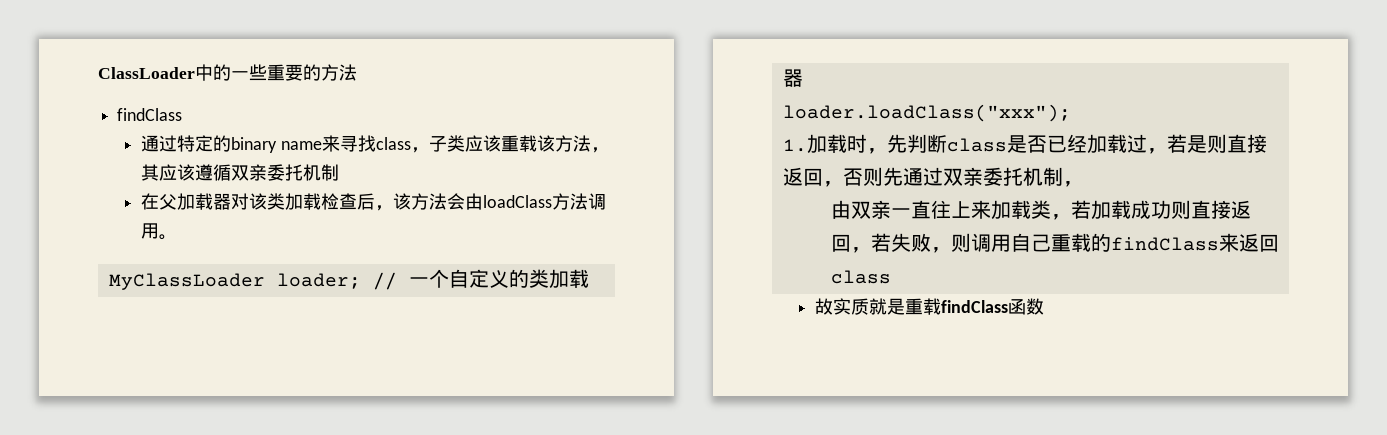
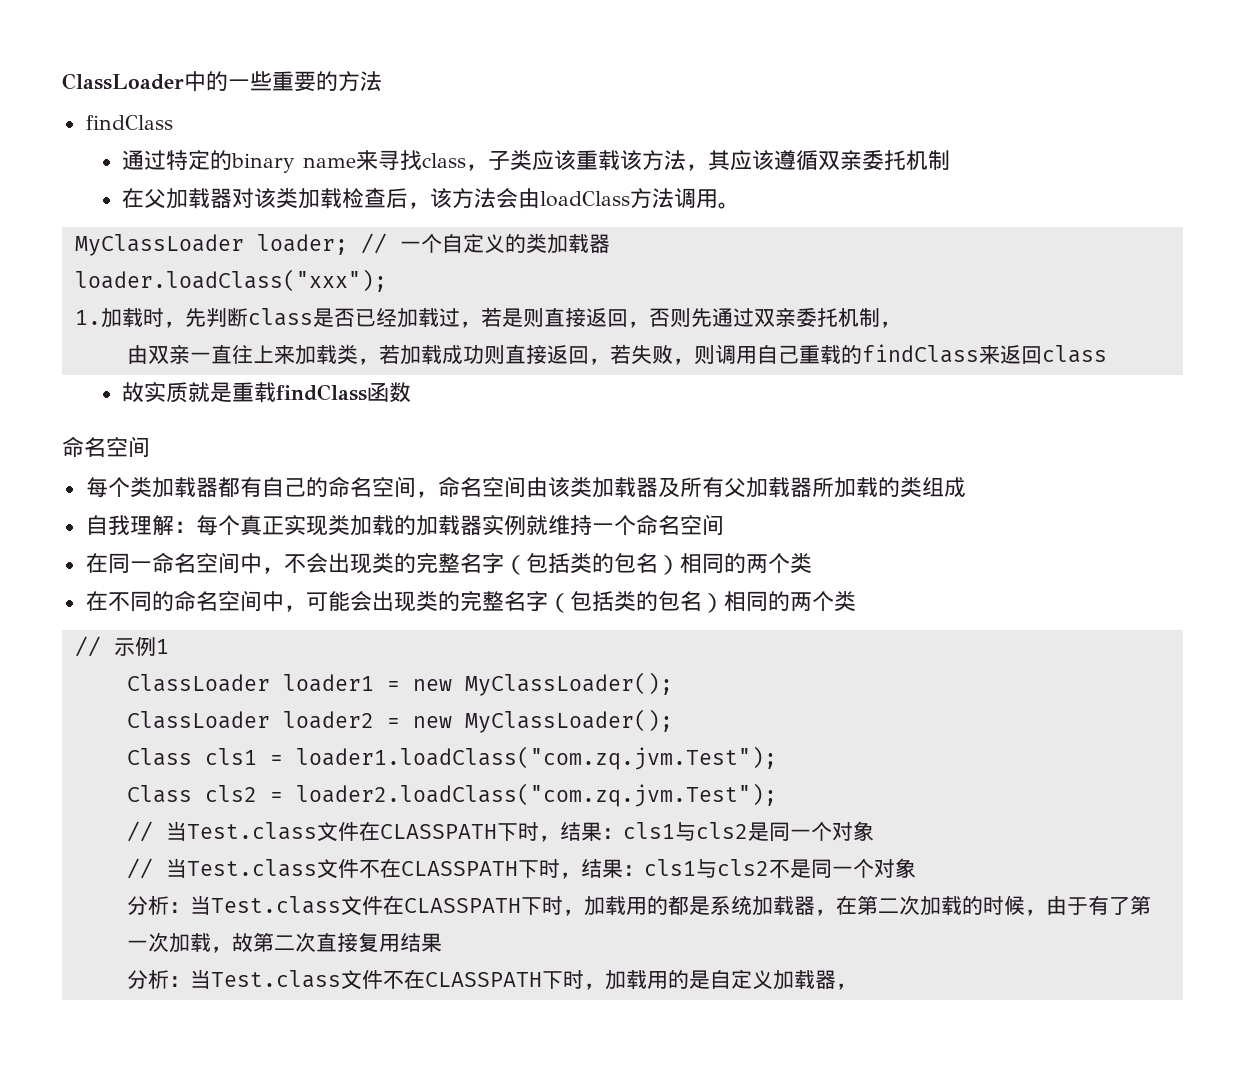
  故实质就是重载findClass函数
+ 命名空间
+ 每个类加载器都有自己的命名空间，命名空间由该类加载器及所有父加载器所加载的类组成
+ 自我理解：每个真正实现类加载的加载器实例就维持一个命名空间
+ 在同一命名空间中，不会出现类的完整名字（包括类的包名）相同的两个类
+ 在不同的命名空间中，可能会出现类的完整名字（包括类的包名）相同的两个类
+ // 示例1
+ ClassLoader loader1 = new MyClassLoader();
+ ClassLoader loader2 = new MyClassLoader();
+ Class cls1 = loader1.loadClass("com.zq.jvm.Test");
+ Class cls2 = loader2.loadClass("com.zq.jvm.Test");
+ // 当Test.class文件在CLASSPATH下时，结果：cls1与cls2是同一个对象
+ // 当Test.class文件不在CLASSPATH下时，结果：cls1与cls2不是同一个对象
+ 分析：当Test.class文件在CLASSPATH下时，加载用的都是系统加载器，在第二次加载的时候，由于有了第一次加载，故第二次直接复用结果
+ 分析：当Test.class文件不在CLASSPATH下时，加载用的是自定义加载器，

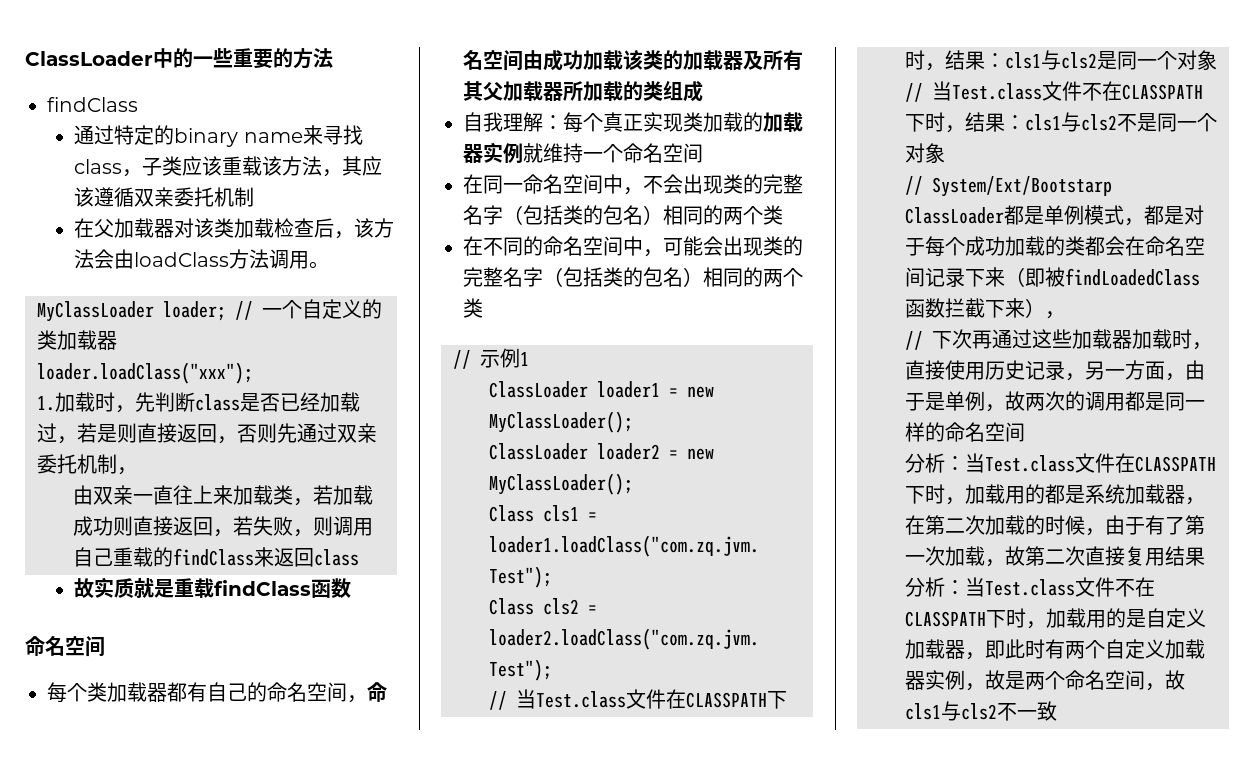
- 每个类加载器都有自己的命名空间，命名空间由该类加载器及所有父加载器所加载的类组成
+ 每个类加载器都有自己的命名空间，命名空间由成功加载该类的加载器及所有其父加载器所加载的类组成
+ // System/Ext/Bootstarp ClassLoader都是单例模式，都是对于每个成功加载的类都会在命名空间记录下来（即被findLoadedClass函数拦截下来），
+ // 下次再通过这些加载器加载时，直接使用历史记录，另一方面，由于是单例，故两次的调用都是同一样的命名空间
- 分析：当Test.class文件不在CLASSPATH下时，加载用的是自定义加载器，
+ 分析：当Test.class文件不在CLASSPATH下时，加载用的是自定义加载器，即此时有两个自定义加载器实例，故是两个命名空间，故cls1与cls2不一致

